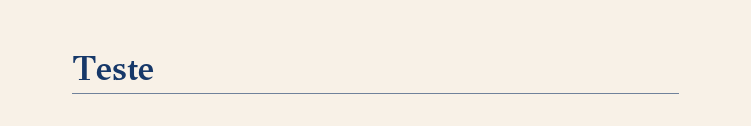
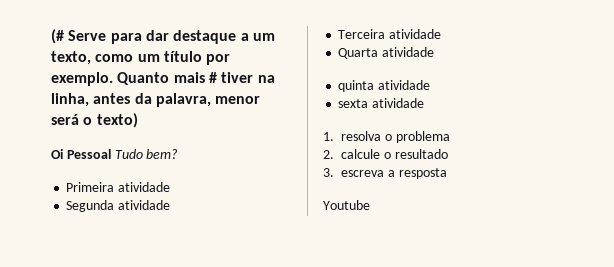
- Teste
+ (# Serve para dar destaque a um texto, como um título por exemplo. Quanto mais # tiver na linha, antes da palavra, menor será o texto)
+ Oi Pessoal Tudo bem?
+ Primeira atividade
+ Segunda atividade
+ Terceira atividade
+ Quarta atividade
+ quinta atividade
+ sexta atividade
+ 1. resolva o problema
+ 2. calcule o resultado
+ 3. escreva a resposta
+ Youtube

